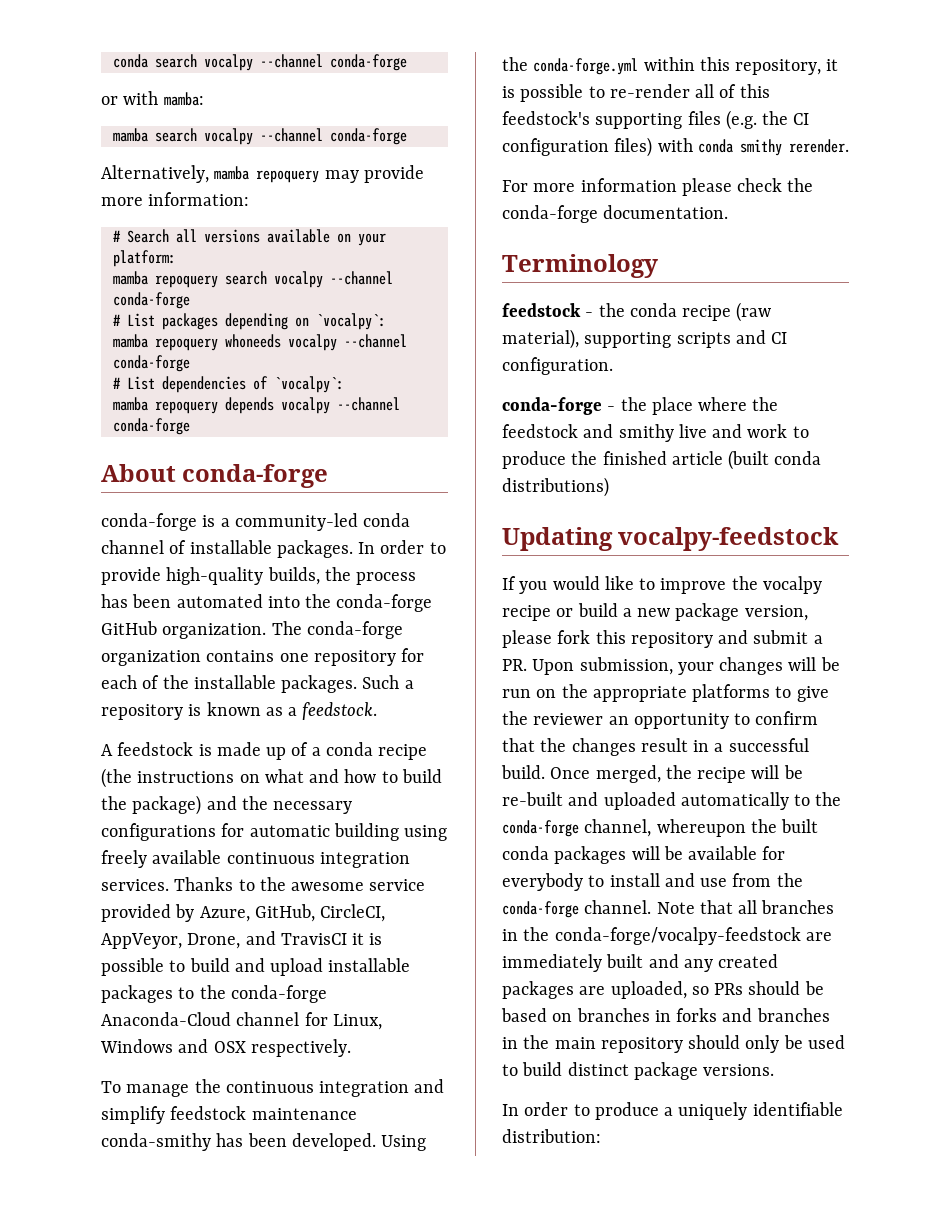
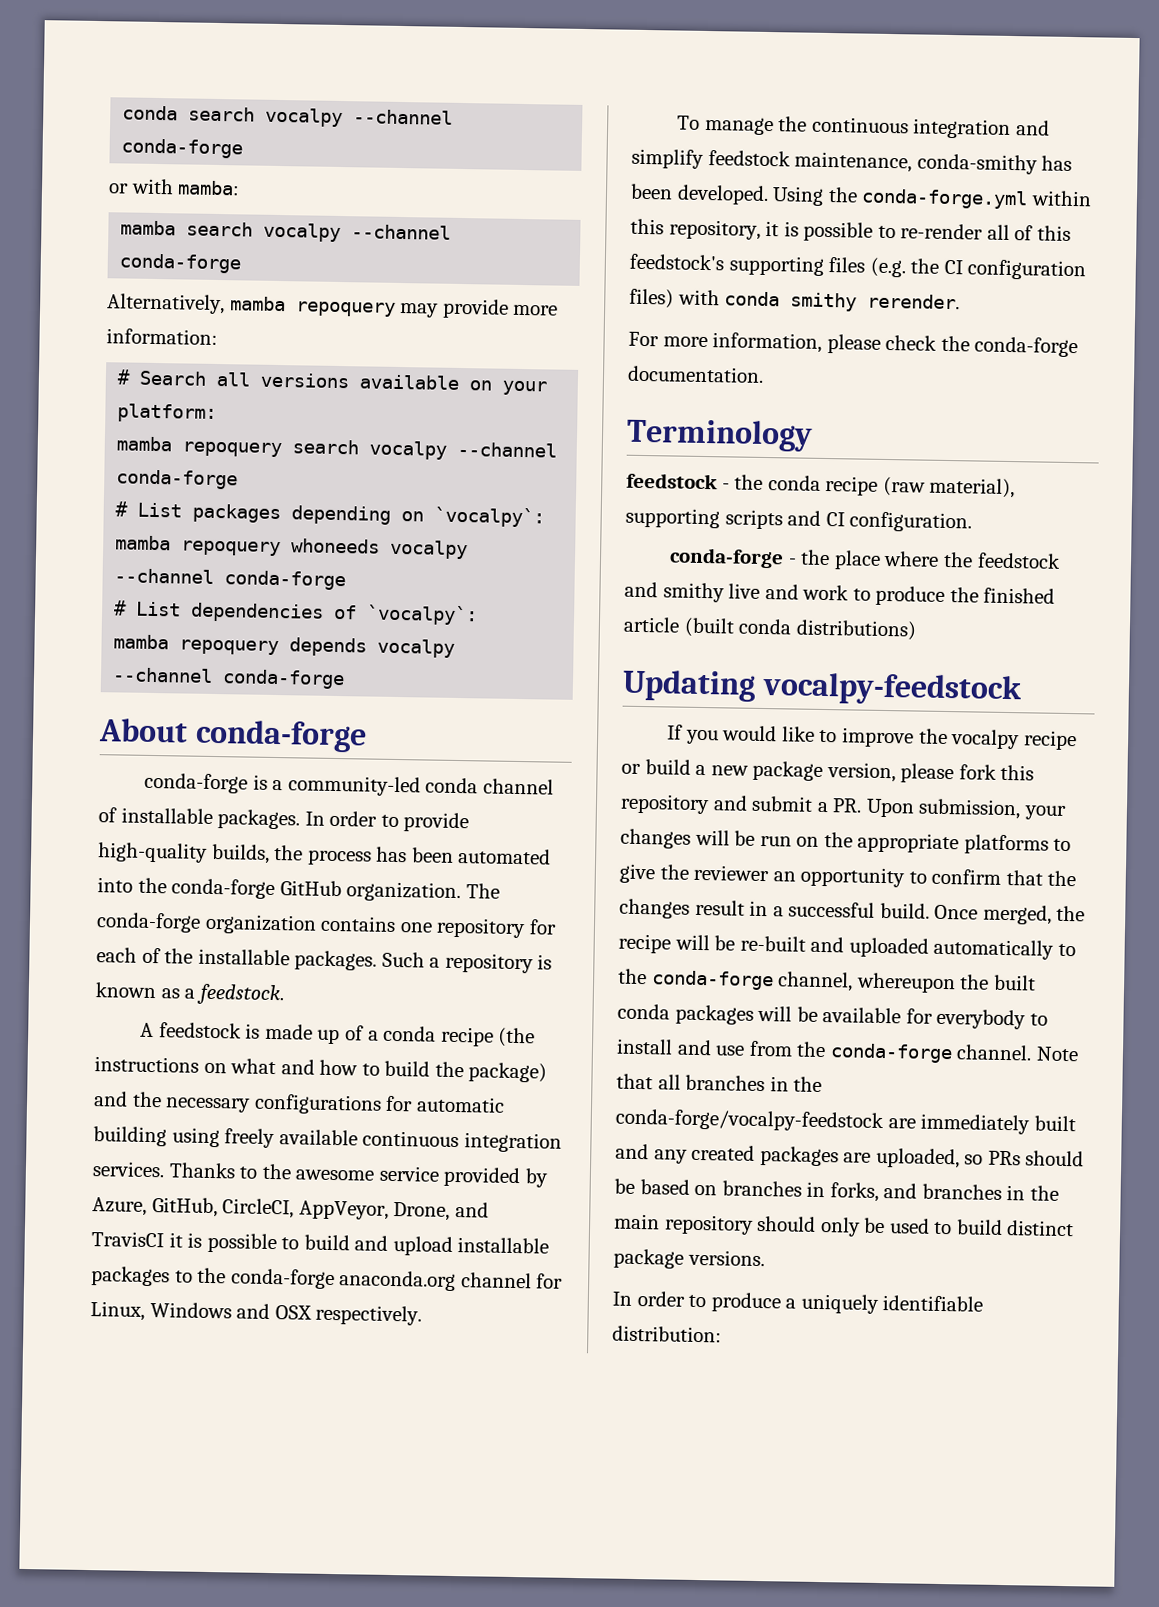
- Thanks to the awesome service provided by Azure, GitHub, CircleCI, AppVeyor, Drone, and TravisCI it is possible to build and upload installable packages to the conda-forge Anaconda-Cloud channel for Linux, Windows and OSX respectively.
+ Thanks to the awesome service provided by Azure, GitHub, CircleCI, AppVeyor, Drone, and TravisCI it is possible to build and upload installable packages to the conda-forge anaconda.org channel for Linux, Windows and OSX respectively.
- To manage the continuous integration and simplify feedstock maintenance conda-smithy has been developed.
+ To manage the continuous integration and simplify feedstock maintenance, conda-smithy has been developed.
- For more information please check the conda-forge documentation.
+ For more information, please check the conda-forge documentation.
- Note that all branches in the conda-forge/vocalpy-feedstock are immediately built and any created packages are uploaded, so PRs should be based on branches in forks and branches in the main repository should only be used to build distinct package versions.
+ Note that all branches in the conda-forge/vocalpy-feedstock are immediately built and any created packages are uploaded, so PRs should be based on branches in forks, and branches in the main repository should only be used to build distinct package versions.

